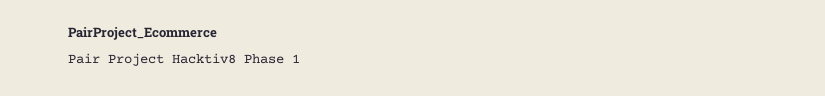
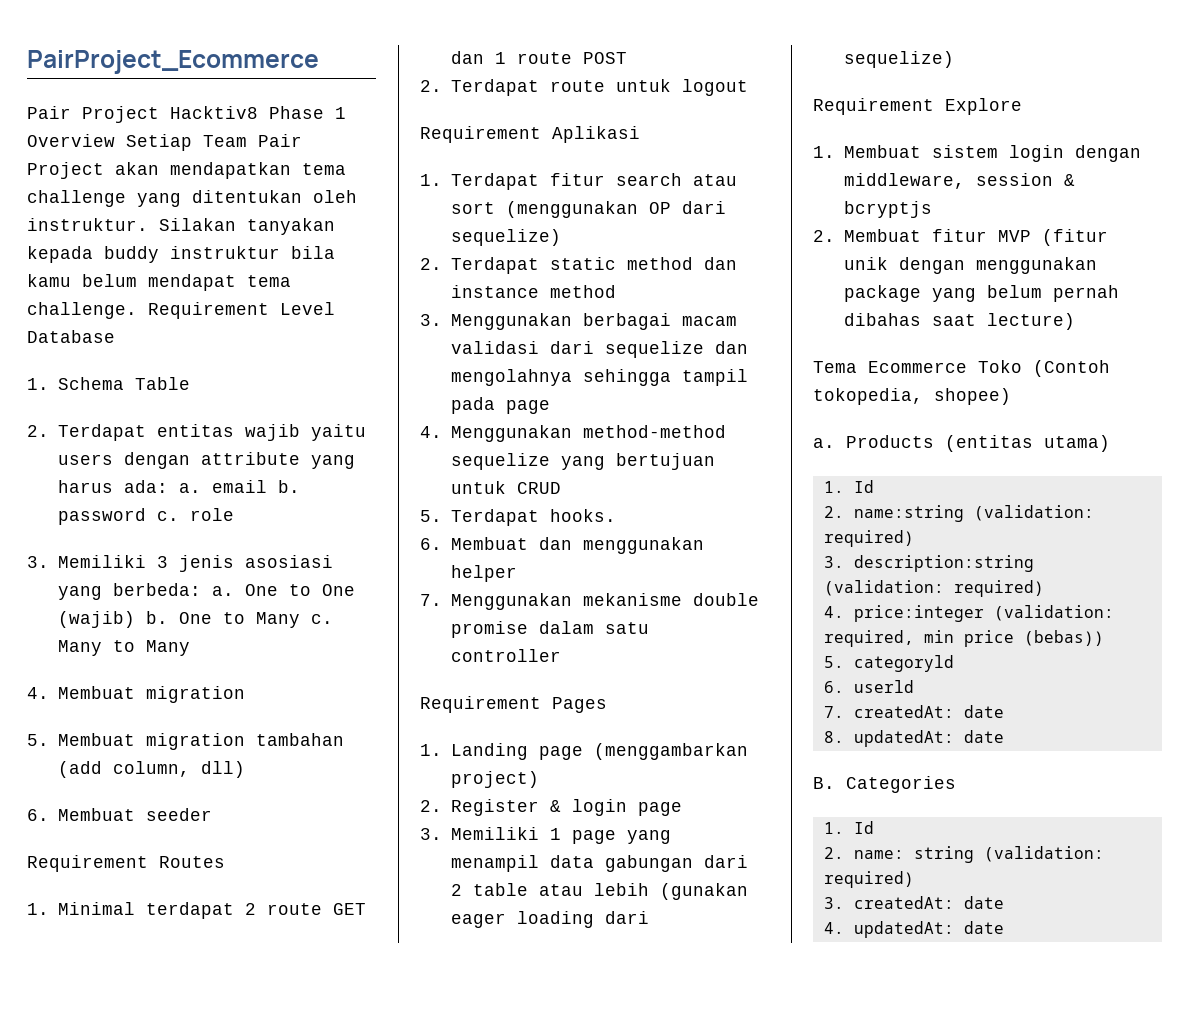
- Pair Project Hacktiv8 Phase 1
+ Pair Project Hacktiv8 Phase 1 Overview Setiap Team Pair Project akan mendapatkan tema challenge yang ditentukan oleh instruktur. Silakan tanyakan kepada buddy instruktur bila kamu belum mendapat tema challenge. Requirement Level Database
+ 1. Schema Table
+ 2. Terdapat entitas wajib yaitu users dengan attribute yang harus ada: a. email b. password c. role
+ 3. Memiliki 3 jenis asosiasi yang berbeda: a. One to One (wajib) b. One to Many c. Many to Many
+ 4. Membuat migration
+ 5. Membuat migration tambahan (add column, dll)
+ 6. Membuat seeder
+ Requirement Routes
+ 1. Minimal terdapat 2 route GET dan 1 route POST
+ 2. Terdapat route untuk logout
+ Requirement Aplikasi
+ 1. Terdapat fitur search atau sort (menggunakan OP dari sequelize)
+ 2. Terdapat static method dan instance method
+ 3. Menggunakan berbagai macam validasi dari sequelize dan mengolahnya sehingga tampil pada page
+ 4. Menggunakan method-method sequelize yang bertujuan untuk CRUD
+ 5. Terdapat hooks.
+ 6. Membuat dan menggunakan helper
+ 7. Menggunakan mekanisme double promise dalam satu controller
+ Requirement Pages
+ 1. Landing page (menggambarkan project)
+ 2. Register & login page
+ 3. Memiliki 1 page yang menampil data gabungan dari 2 table atau lebih (gunakan eager loading dari sequelize)
+ Requirement Explore
+ 1. Membuat sistem login dengan middleware, session & bcryptjs
+ 2. Membuat fitur MVP (fitur unik dengan menggunakan package yang belum pernah dibahas saat lecture)
+ Tema Ecommerce Toko (Contoh tokopedia, shopee)
+ a. Products (entitas utama)
+ 1. Id
+ 2. name:string (validation: required)
+ 3. description:string (validation: required)
+ 4. price:integer (validation: required, min price (bebas))
+ 5. categoryld
+ 6. userld
+ 7. createdAt: date
+ 8. updatedAt: date
+ B. Categories
+ 1. Id
+ 2. name: string (validation: required)
+ 3. createdAt: date
+ 4. updatedAt: date

